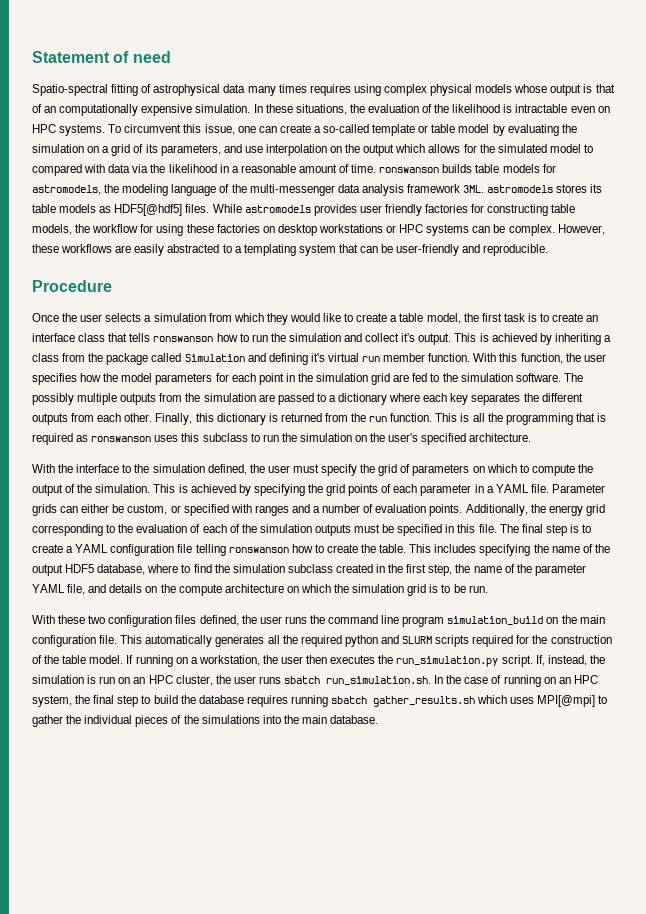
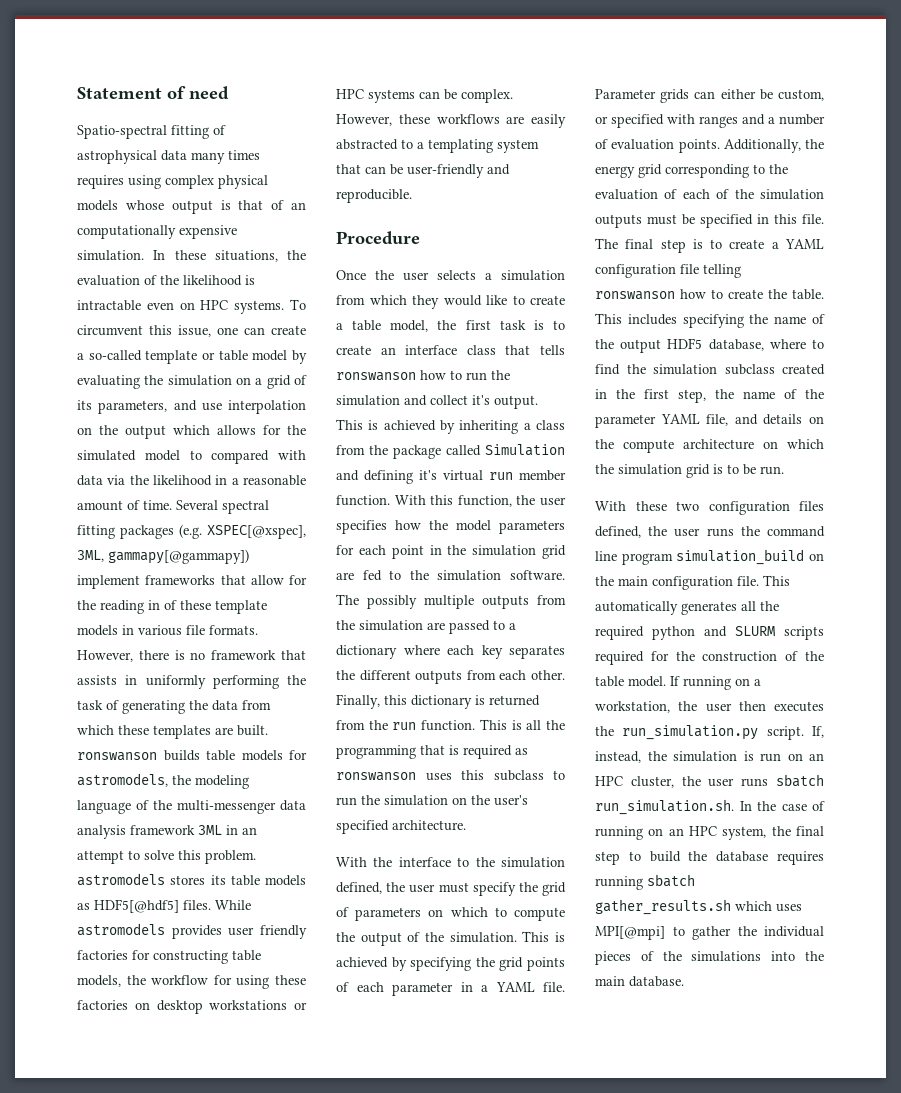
- To circumvent this issue, one can create a so-called template or table model by evaluating the simulation on a grid of its parameters, and use interpolation on the output which allows for the simulated model to compared with data via the likelihood in a reasonable amount of time. ronswanson builds table models for astromodels, the modeling language of the multi-messenger data analysis framework 3ML. astromodels stores its table models as HDF5[@hdf5] files.
+ To circumvent this issue, one can create a so-called template or table model by evaluating the simulation on a grid of its parameters, and use interpolation on the output which allows for the simulated model to compared with data via the likelihood in a reasonable amount of time. Several spectral fitting packages (e.g. XSPEC[@xspec], 3ML, gammapy[@gammapy]) implement frameworks that allow for the reading in of these template models in various file formats. However, there is no framework that assists in uniformly performing the task of generating the data from which these templates are built. ronswanson builds table models for astromodels, the modeling language of the multi-messenger data analysis framework 3ML in an attempt to solve this problem. astromodels stores its table models as HDF5[@hdf5] files.

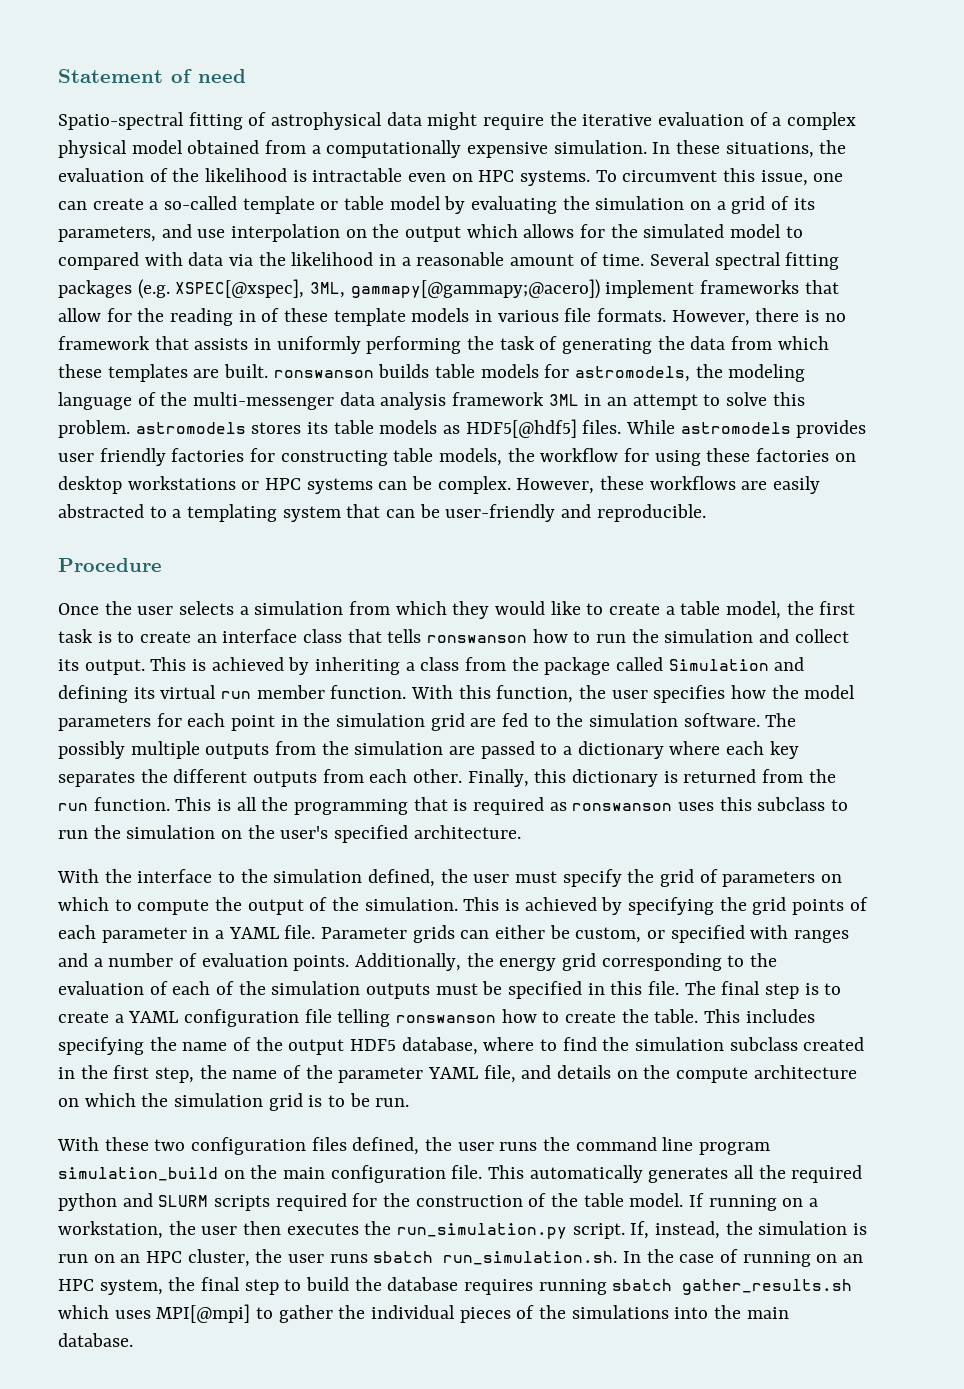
- Spatio-spectral fitting of astrophysical data many times requires using complex physical models whose output is that of an computationally expensive simulation.
+ Spatio-spectral fitting of astrophysical data might require the iterative evaluation of a complex physical model obtained from a computationally expensive simulation.
- Several spectral fitting packages (e.g. XSPEC[@xspec], 3ML, gammapy[@gammapy]) implement frameworks that allow for the reading in of these template models in various file formats.
+ Several spectral fitting packages (e.g. XSPEC[@xspec], 3ML, gammapy[@gammapy;@acero]) implement frameworks that allow for the reading in of these template models in various file formats.
- Once the user selects a simulation from which they would like to create a table model, the first task is to create an interface class that tells ronswanson how to run the simulation and collect it's output.
+ Once the user selects a simulation from which they would like to create a table model, the first task is to create an interface class that tells ronswanson how to run the simulation and collect its output.
- This is achieved by inheriting a class from the package called Simulation and defining it's virtual run member function.
+ This is achieved by inheriting a class from the package called Simulation and defining its virtual run member function.

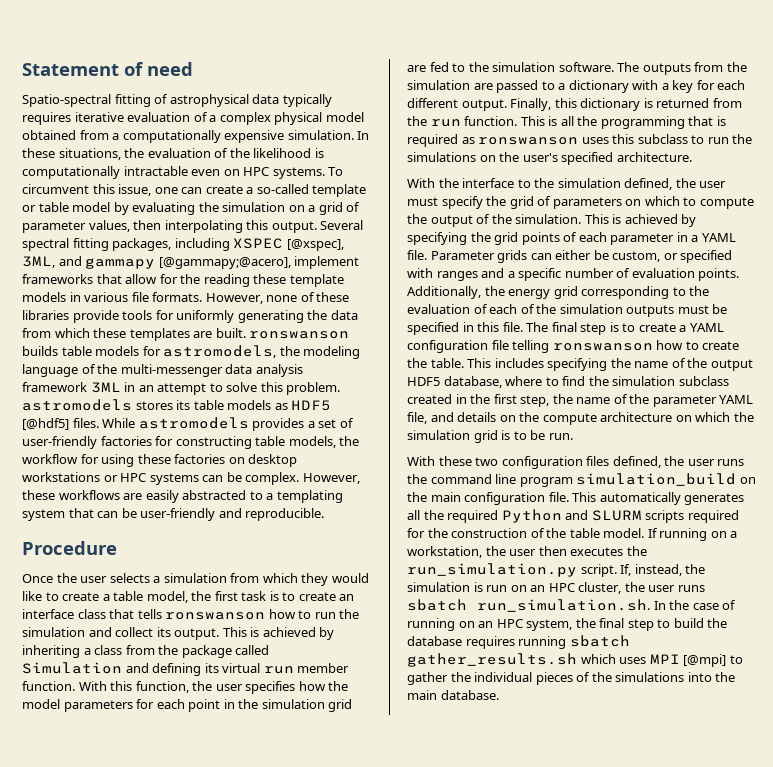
- Spatio-spectral fitting of astrophysical data might require the iterative evaluation of a complex physical model obtained from a computationally expensive simulation.
+ Spatio-spectral fitting of astrophysical data typically requires iterative evaluation of a complex physical model obtained from a computationally expensive simulation.
- In these situations, the evaluation of the likelihood is intractable even on HPC systems.
+ In these situations, the evaluation of the likelihood is computationally intractable even on HPC systems.
- To circumvent this issue, one can create a so-called template or table model by evaluating the simulation on a grid of its parameters, and use interpolation on the output which allows for the simulated model to compared with data via the likelihood in a reasonable amount of time. Several spectral fitting packages (e.g. XSPEC[@xspec], 3ML, gammapy[@gammapy;@acero]) implement frameworks that allow for the reading in of these template models in various file formats.
+ To circumvent this issue, one can create a so-called template or table model by evaluating the simulation on a grid of parameter values, then interpolating this output. Several spectral fitting packages, including XSPEC [@xspec], 3ML, and gammapy [@gammapy;@acero], implement frameworks that allow for the reading these template models in various file formats.
- However, there is no framework that assists in uniformly performing the task of generating the data from which these templates are built. ronswanson builds table models for astromodels, the modeling language of the multi-messenger data analysis framework 3ML in an attempt to solve this problem. astromodels stores its table models as HDF5[@hdf5] files.
+ However, none of these libraries provide tools for uniformly generating the data from which these templates are built. ronswanson builds table models for astromodels, the modeling language of the multi-messenger data analysis framework 3ML in an attempt to solve this problem. astromodels stores its table models as HDF5 [@hdf5] files.
- While astromodels provides user friendly factories for constructing table models, the workflow for using these factories on desktop workstations or HPC systems can be complex.
+ While astromodels provides a set of user-friendly factories for constructing table models, the workflow for using these factories on desktop workstations or HPC systems can be complex.
- The possibly multiple outputs from the simulation are passed to a dictionary where each key separates the different outputs from each other.
+ The outputs from the simulation are passed to a dictionary with a key for each different output.
- This is all the programming that is required as ronswanson uses this subclass to run the simulation on the user's specified architecture.
+ This is all the programming that is required as ronswanson uses this subclass to run the simulations on the user's specified architecture.
- Parameter grids can either be custom, or specified with ranges and a number of evaluation points.
+ Parameter grids can either be custom, or specified with ranges and a specific number of evaluation points.
- This automatically generates all the required python and SLURM scripts required for the construction of the table model.
+ This automatically generates all the required Python and SLURM scripts required for the construction of the table model.
- If, instead, the simulation is run on an HPC cluster, the user runs sbatch run_simulation.sh. In the case of running on an HPC system, the final step to build the database requires running sbatch gather_results.sh which uses MPI[@mpi] to gather the individual pieces of the simulations into the main database.
+ If, instead, the simulation is run on an HPC cluster, the user runs sbatch run_simulation.sh. In the case of running on an HPC system, the final step to build the database requires running sbatch gather_results.sh which uses MPI [@mpi] to gather the individual pieces of the simulations into the main database.

